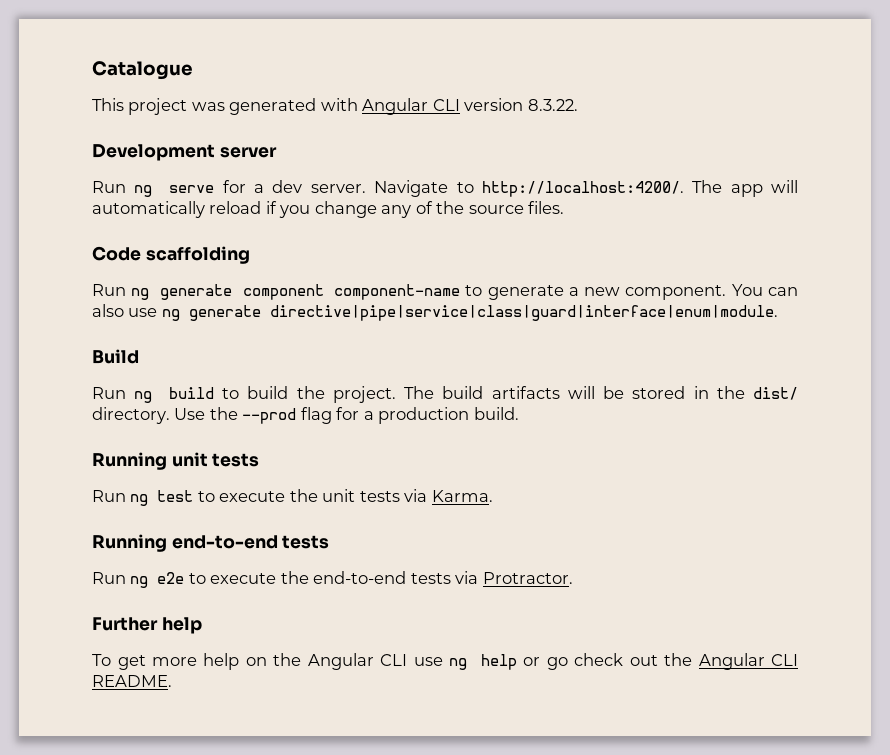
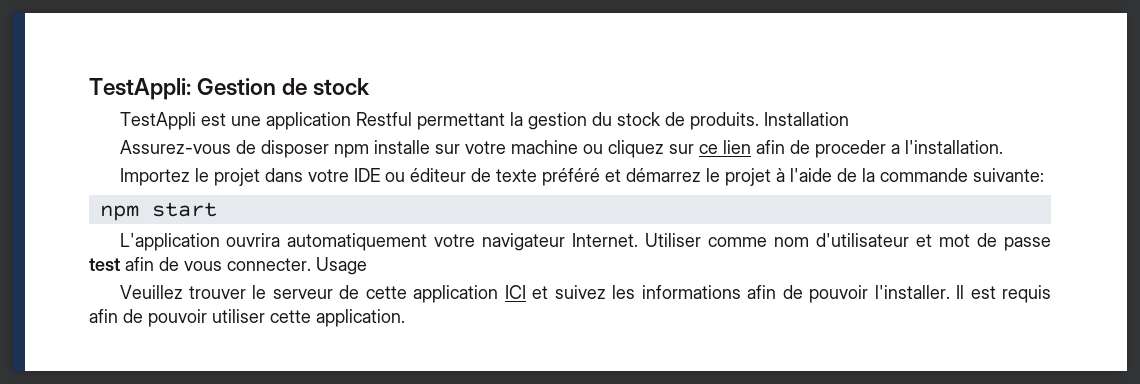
- Catalogue
- This project was generated with Angular CLI version 8.3.22.
- Development server
- Run ng serve for a dev server. Navigate to http://localhost:4200/. The app will automatically reload if you change any of the source files.
- Code scaffolding
- Run ng generate component component-name to generate a new component. You can also use ng generate directive|pipe|service|class|guard|interface|enum|module.
- Build
- Run ng build to build the project. The build artifacts will be stored in the dist/ directory. Use the --prod flag for a production build.
- Running unit tests
- Run ng test to execute the unit tests via Karma.
- Running end-to-end tests
- Run ng e2e to execute the end-to-end tests via Protractor.
- Further help
- To get more help on the Angular CLI use ng help or go check out the Angular CLI README.
+ TestAppli: Gestion de stock
+ TestAppli est une application Restful permettant la gestion du stock de produits. Installation
+ Assurez-vous de disposer npm installe sur votre machine ou cliquez sur ce lien afin de proceder a l'installation.
+ Importez le projet dans votre IDE ou éditeur de texte préféré et démarrez le projet à l'aide de la commande suivante:
+ npm start
+ L'application ouvrira automatiquement votre navigateur Internet. Utiliser comme nom d'utilisateur et mot de passe test afin de vous connecter. Usage
+ Veuillez trouver le serveur de cette application ICI et suivez les informations afin de pouvoir l'installer. Il est requis afin de pouvoir utiliser cette application.

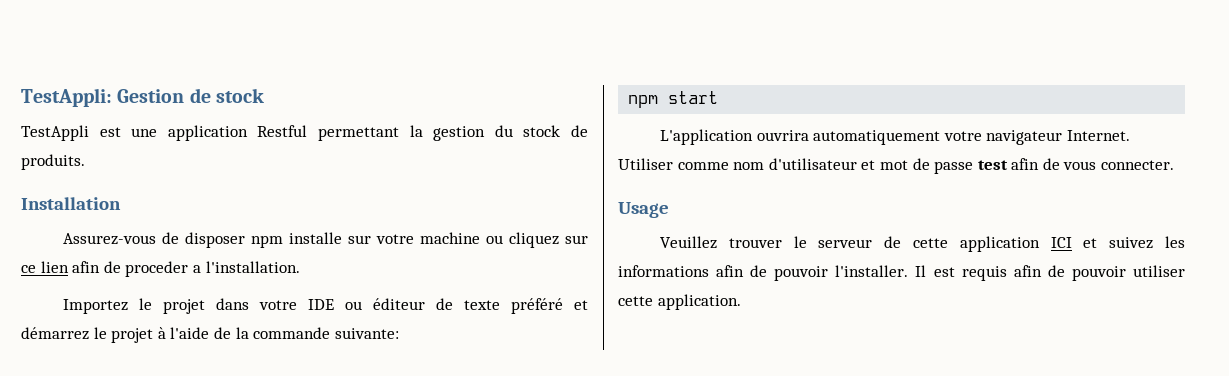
- TestAppli est une application Restful permettant la gestion du stock de produits. Installation
+ TestAppli est une application Restful permettant la gestion du stock de produits.
+ Installation
- Utiliser comme nom d'utilisateur et mot de passe test afin de vous connecter. Usage
+ Utiliser comme nom d'utilisateur et mot de passe test afin de vous connecter.
+ Usage

